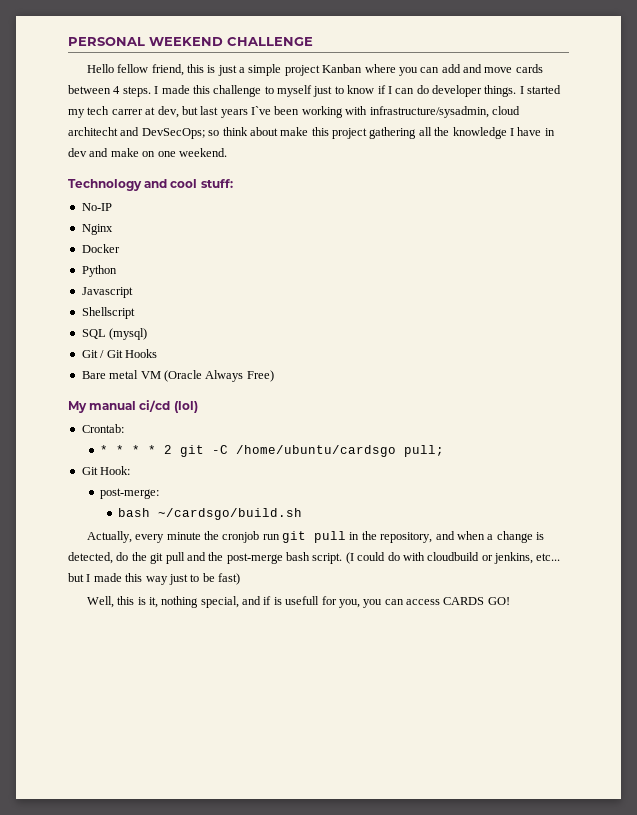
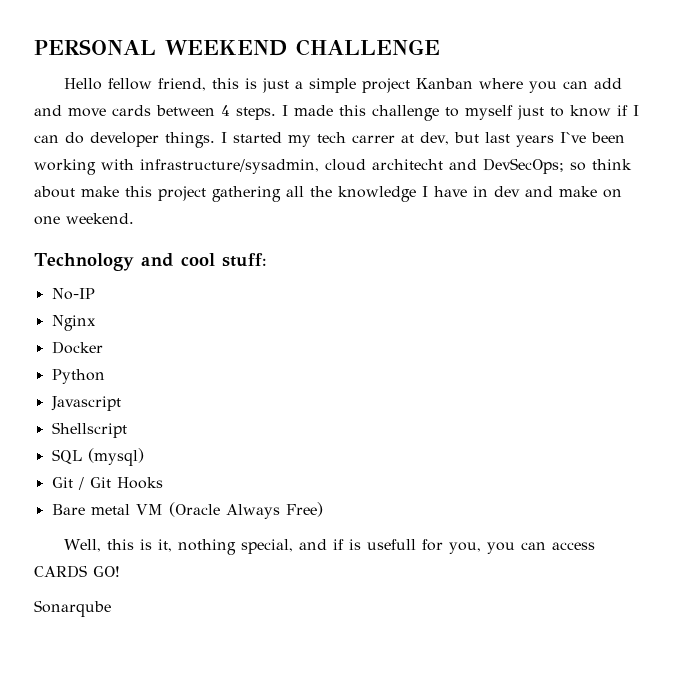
- My manual ci/cd (lol)
- Crontab:
- * * * * 2 git -C /home/ubuntu/cardsgo pull;
- Git Hook:
- post-merge:
- bash ~/cardsgo/build.sh
- Actually, every minute the cronjob run git pull in the repository, and when a change is detected, do the git pull and the post-merge bash script. (I could do with cloudbuild or jenkins, etc... but I made this way just to be fast)
+ Sonarqube

